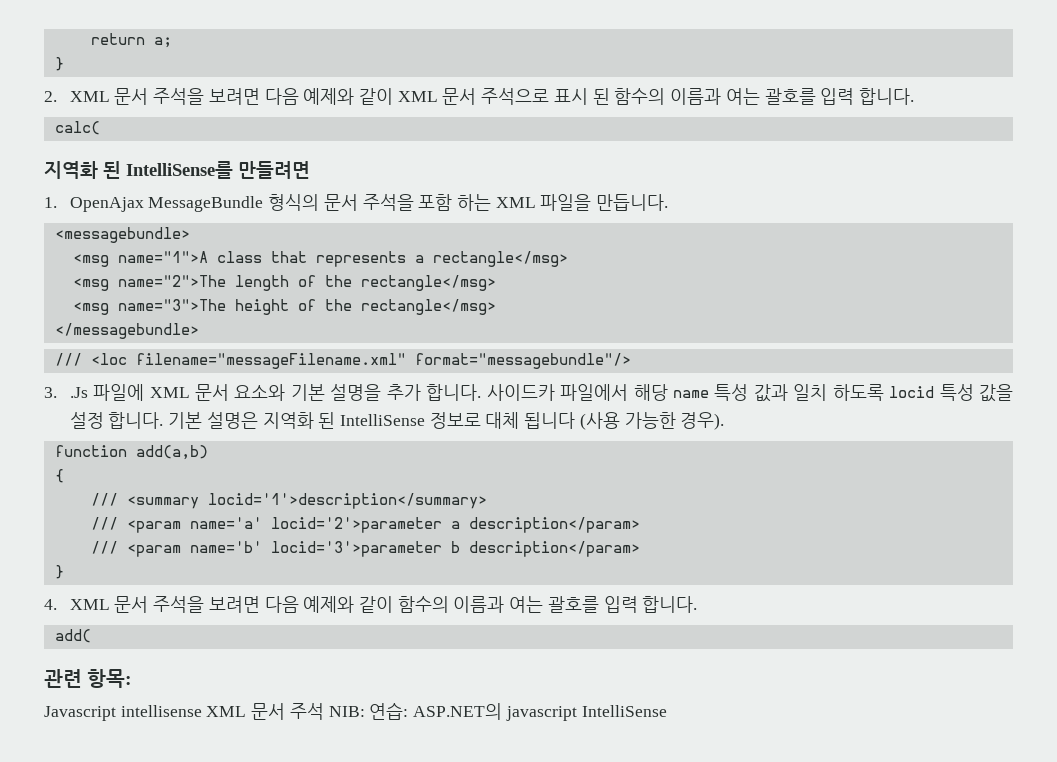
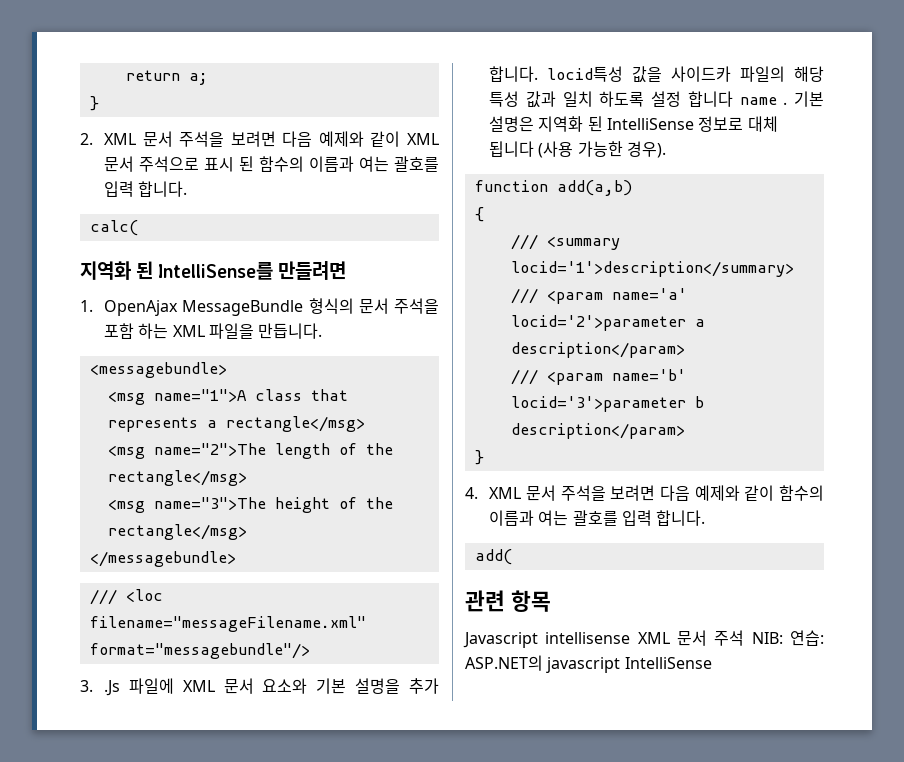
- 3. .Js 파일에 XML 문서 요소와 기본 설명을 추가 합니다. 사이드카 파일에서 해당 name 특성 값과 일치 하도록 locid 특성 값을 설정 합니다.
+ 3. .Js 파일에 XML 문서 요소와 기본 설명을 추가 합니다. locid특성 값을 사이드카 파일의 해당 특성 값과 일치 하도록 설정 합니다 name .
- 관련 항목:
+ 관련 항목

